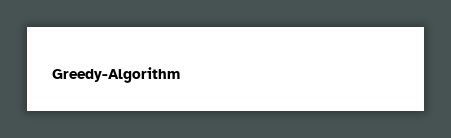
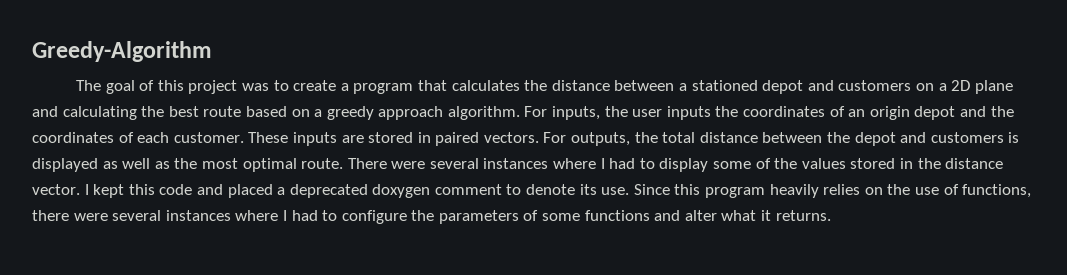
+ The goal of this project was to create a program that calculates the distance between a stationed depot and customers on a 2D plane and calculating the best route based on a greedy approach algorithm. For inputs, the user inputs the coordinates of an origin depot and the coordinates of each customer. These inputs are stored in paired vectors. For outputs, the total distance between the depot and customers is displayed as well as the most optimal route. There were several instances where I had to display some of the values stored in the distance vector. I kept this code and placed a deprecated doxygen comment to denote its use. Since this program heavily relies on the use of functions, there were several instances where I had to configure the parameters of some functions and alter what it returns.

